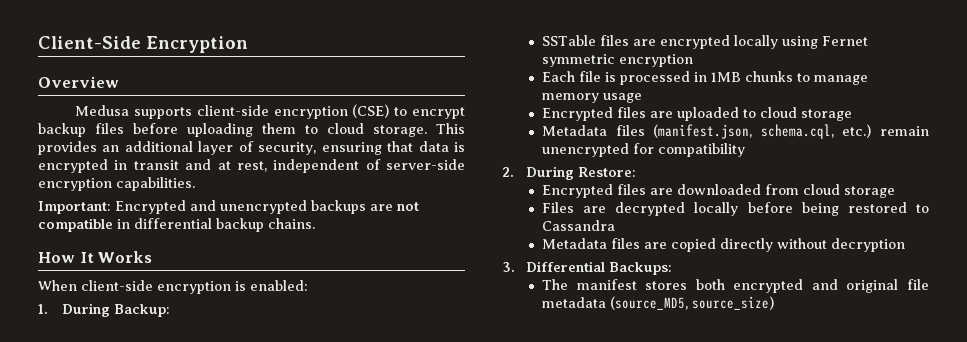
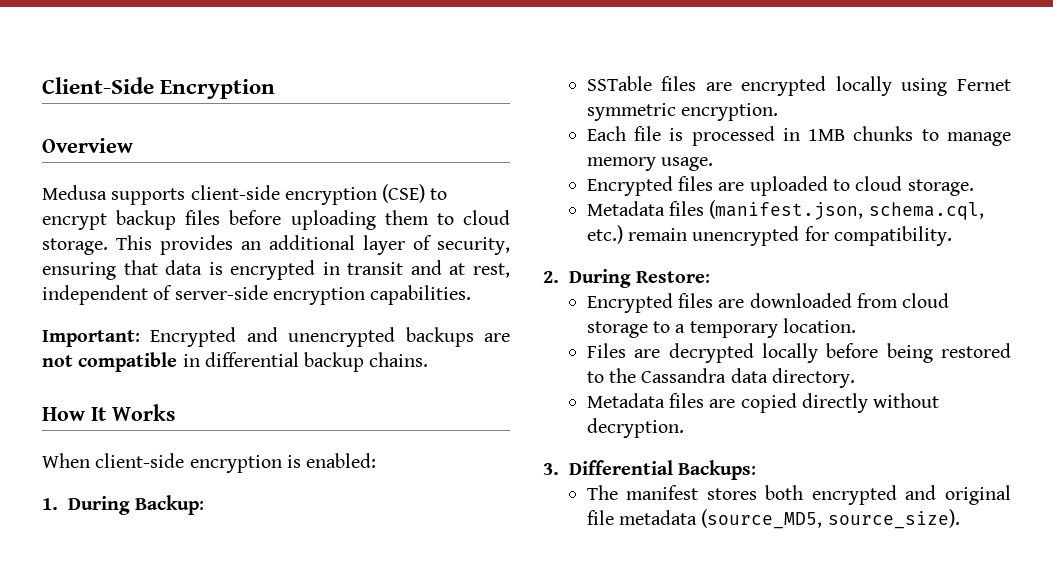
- SSTable files are encrypted locally using Fernet symmetric encryption
+ SSTable files are encrypted locally using Fernet symmetric encryption.
- Each file is processed in 1MB chunks to manage memory usage
+ Each file is processed in 1MB chunks to manage memory usage.
- Encrypted files are uploaded to cloud storage
+ Encrypted files are uploaded to cloud storage.
- Metadata files (manifest.json, schema.cql, etc.) remain unencrypted for compatibility
+ Metadata files (manifest.json, schema.cql, etc.) remain unencrypted for compatibility.
- Encrypted files are downloaded from cloud storage
+ Encrypted files are downloaded from cloud storage to a temporary location.
- Files are decrypted locally before being restored to Cassandra
+ Files are decrypted locally before being restored to the Cassandra data directory.
- Metadata files are copied directly without decryption
+ Metadata files are copied directly without decryption.
- The manifest stores both encrypted and original file metadata (source_MD5, source_size)
+ The manifest stores both encrypted and original file metadata (source_MD5, source_size).

